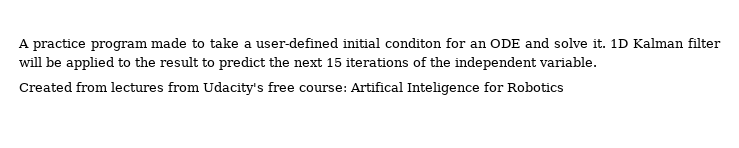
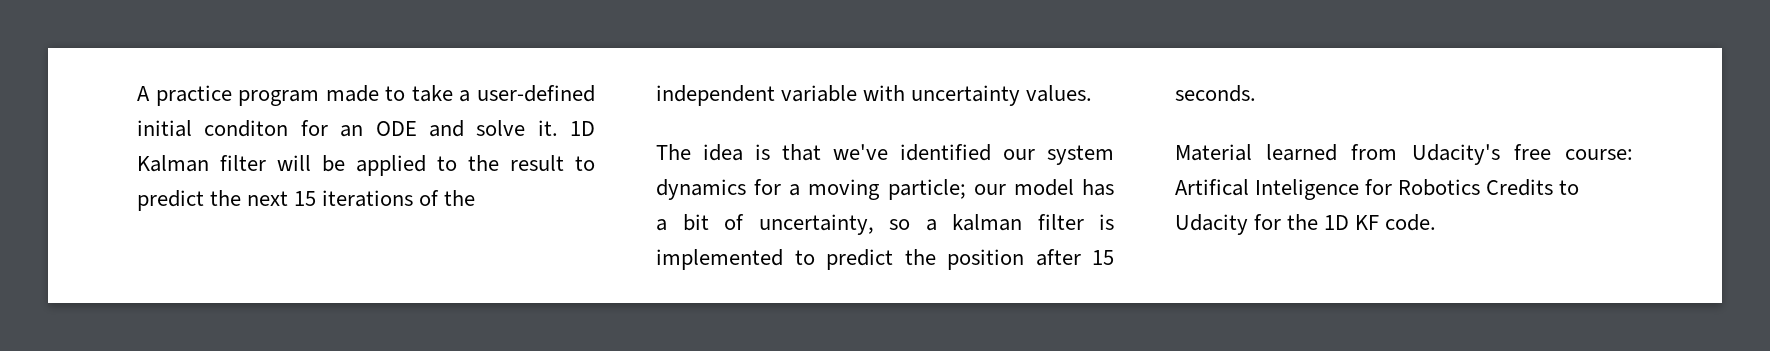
- 1D Kalman filter will be applied to the result to predict the next 15 iterations of the independent variable.
- Created from lectures from Udacity's free course: Artifical Inteligence for Robotics
+ 1D Kalman filter will be applied to the result to predict the next 15 iterations of the independent variable with uncertainty values.
+ The idea is that we've identified our system dynamics for a moving particle; our model has a bit of uncertainty, so a kalman filter is implemented to predict the position after 15 seconds.
+ Material learned from Udacity's free course: Artifical Inteligence for Robotics Credits to Udacity for the 1D KF code.

